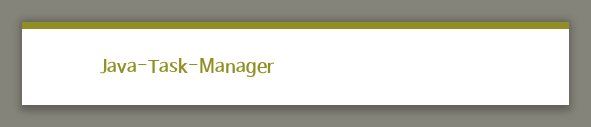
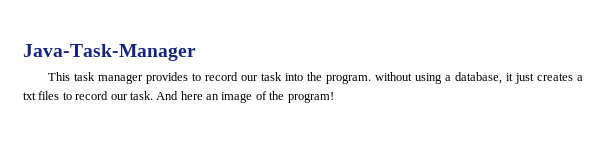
+ This task manager provides to record our task into the program. without using a database, it just creates a txt files to record our task. And here an image of the program!

